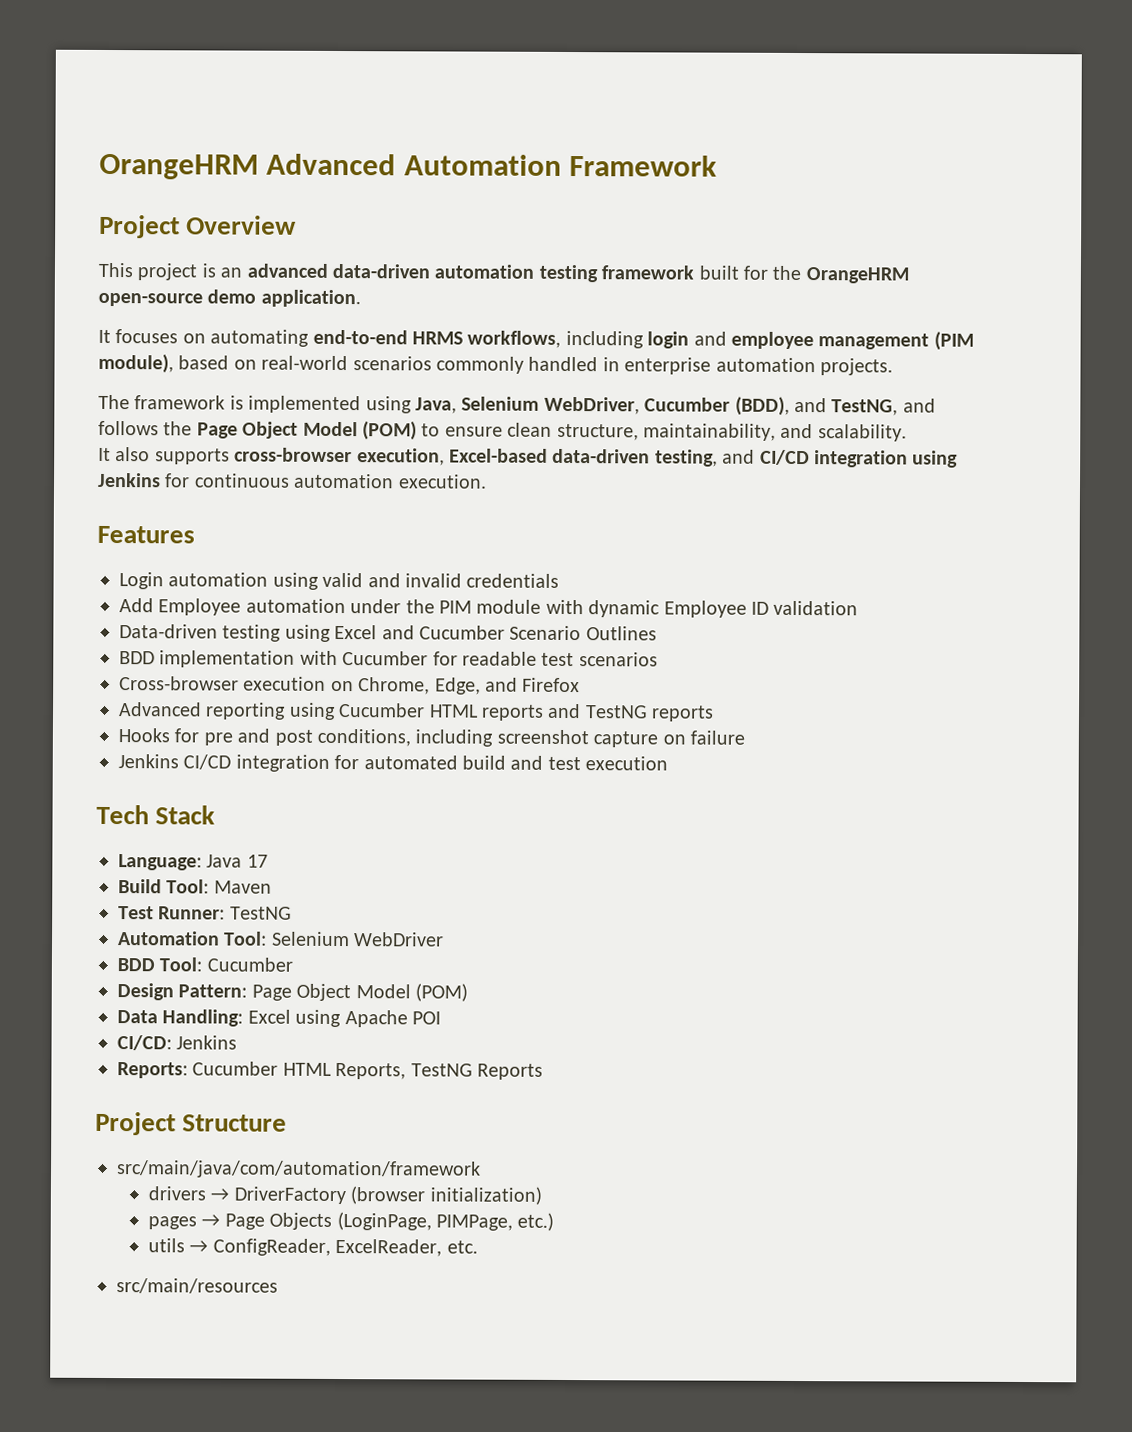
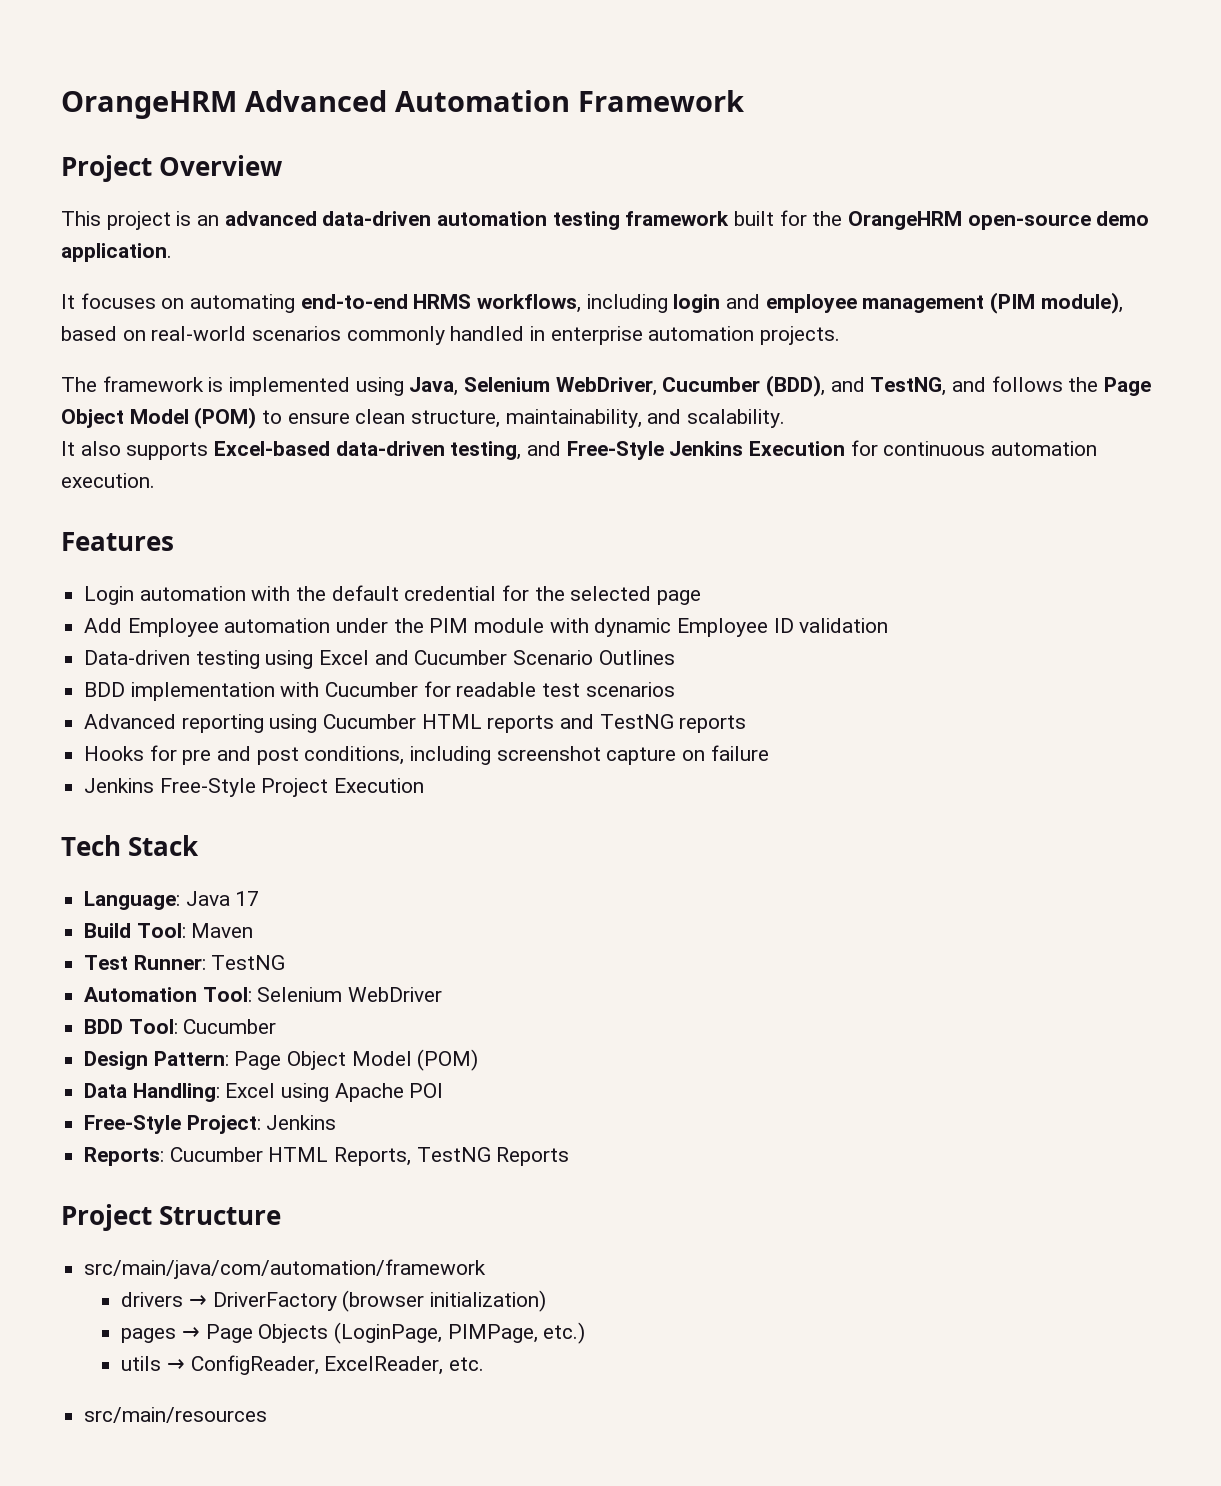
- It also supports cross-browser execution, Excel-based data-driven testing, and CI/CD integration using Jenkins for continuous automation execution.
+ It also supports Excel-based data-driven testing, and Free-Style Jenkins Execution for continuous automation execution.
- Login automation using valid and invalid credentials
+ Login automation with the default credential for the selected page
- Cross-browser execution on Chrome, Edge, and Firefox
- Jenkins CI/CD integration for automated build and test execution
+ Jenkins Free-Style Project Execution
- CI/CD: Jenkins
+ Free-Style Project: Jenkins

